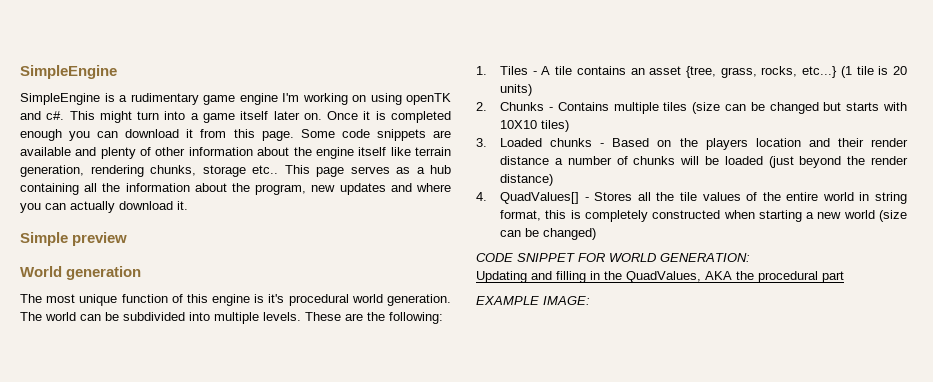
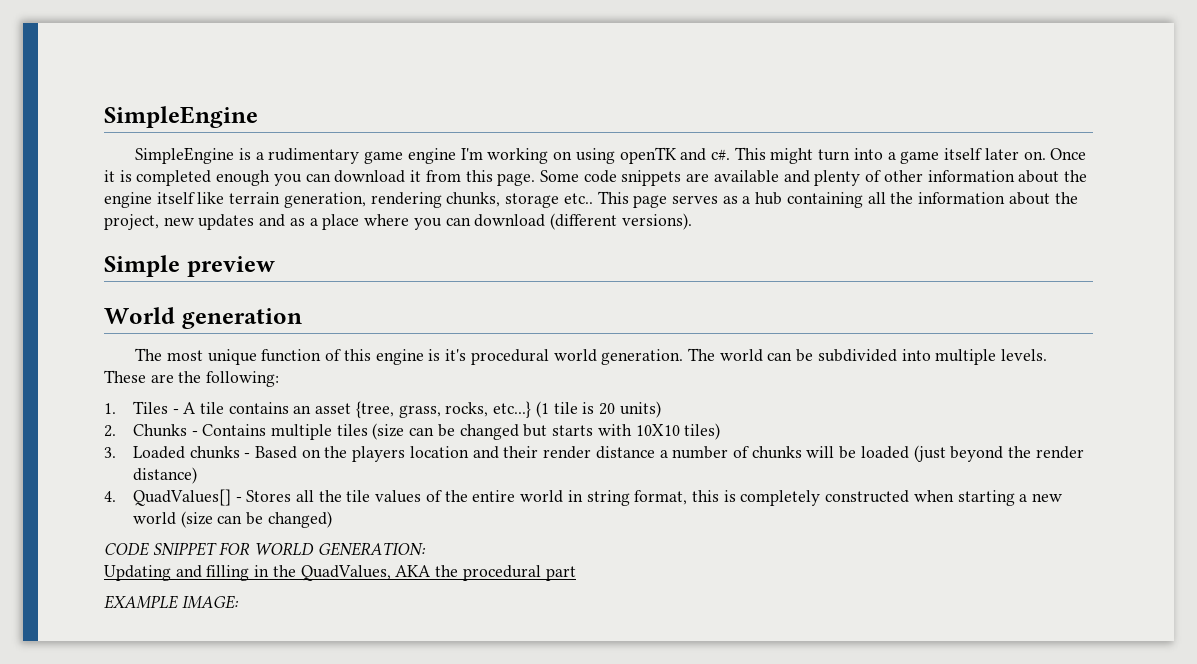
- This page serves as a hub containing all the information about the program, new updates and where you can actually download it.
+ This page serves as a hub containing all the information about the project, new updates and as a place where you can download (different versions).

